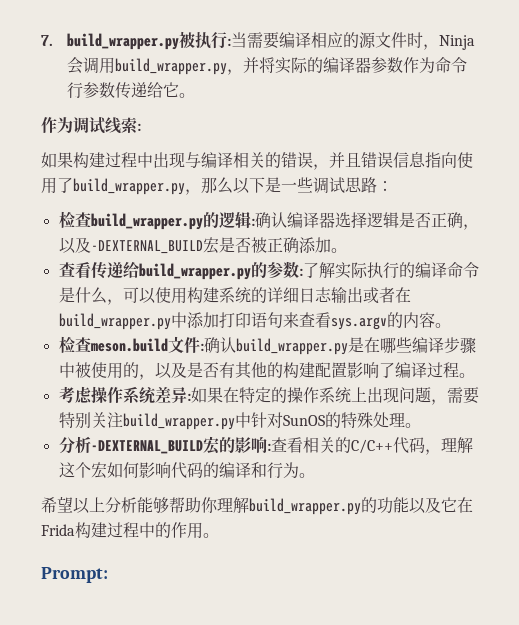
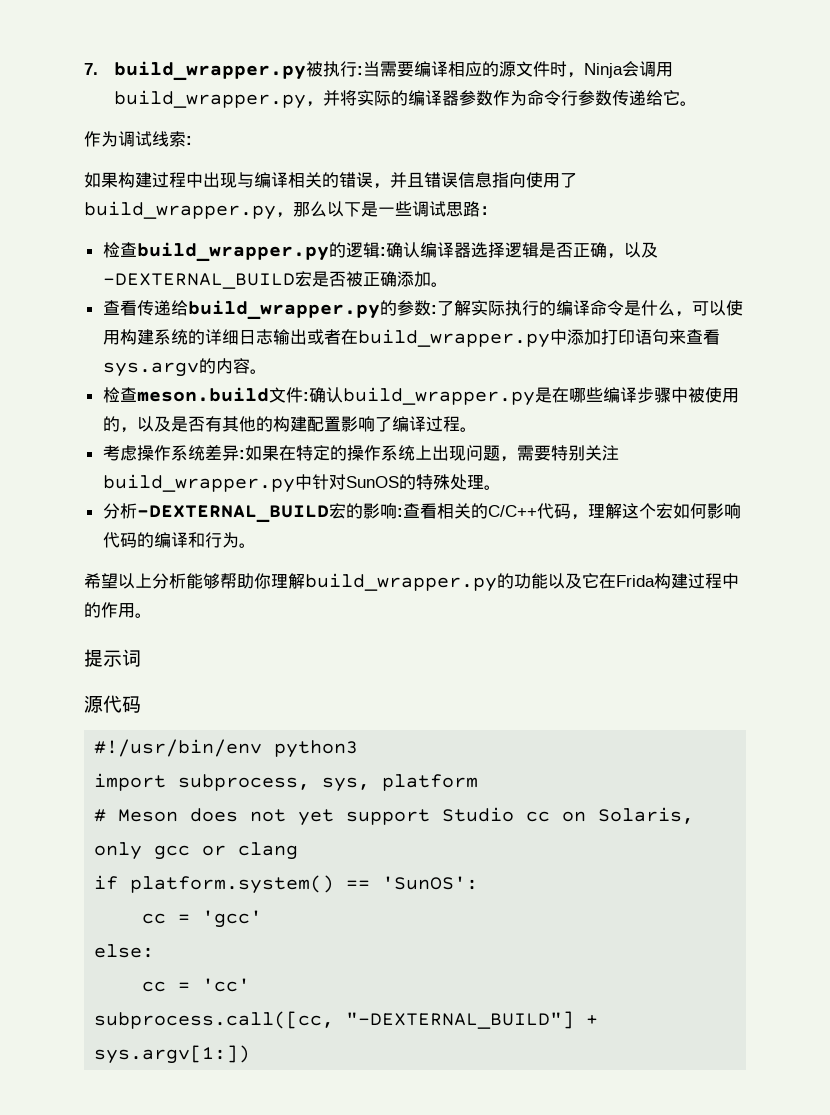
- Prompt:
+ 提示词
+ 源代码
+ #!/usr/bin/env python3
+ import subprocess, sys, platform
+ # Meson does not yet support Studio cc on Solaris, only gcc or clang
+ if platform.system() == 'SunOS':
+ cc = 'gcc'
+ else:
+ cc = 'cc'
+ subprocess.call([cc, "-DEXTERNAL_BUILD"] + sys.argv[1:])

